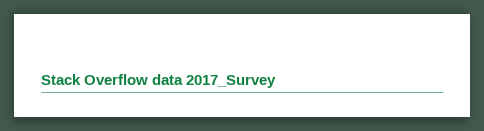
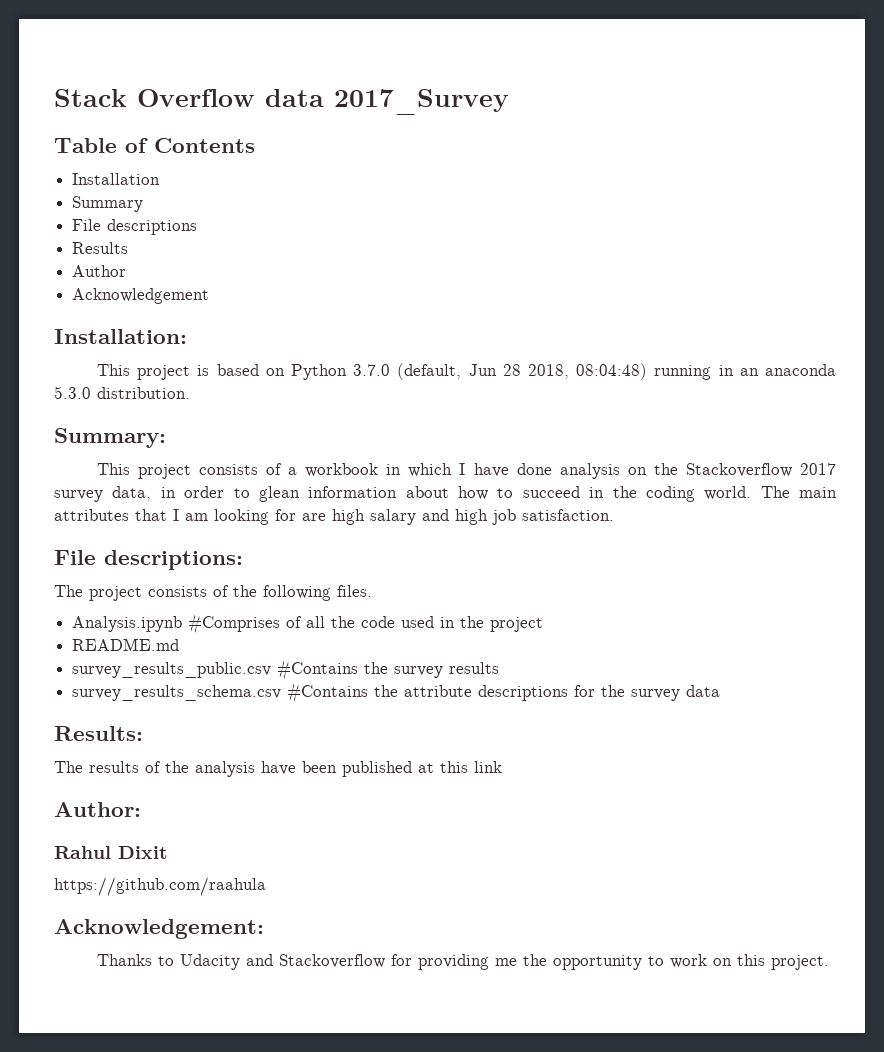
+ Table of Contents
+ Installation
+ Summary
+ File descriptions
+ Results
+ Author
+ Acknowledgement
+ Installation:
+ This project is based on Python 3.7.0 (default, Jun 28 2018, 08:04:48) running in an anaconda 5.3.0 distribution.
+ Summary:
+ This project consists of a workbook in which I have done analysis on the Stackoverflow 2017 survey data, in order to glean information about how to succeed in the coding world. The main attributes that I am looking for are high salary and high job satisfaction.
+ File descriptions:
+ The project consists of the following files.
+ Analysis.ipynb #Comprises of all the code used in the project
+ README.md
+ survey_results_public.csv #Contains the survey results
+ survey_results_schema.csv #Contains the attribute descriptions for the survey data
+ Results:
+ The results of the analysis have been published at this link
+ Author:
+ Rahul Dixit
+ https://github.com/raahula
+ Acknowledgement:
+ Thanks to Udacity and Stackoverflow for providing me the opportunity to work on this project.

